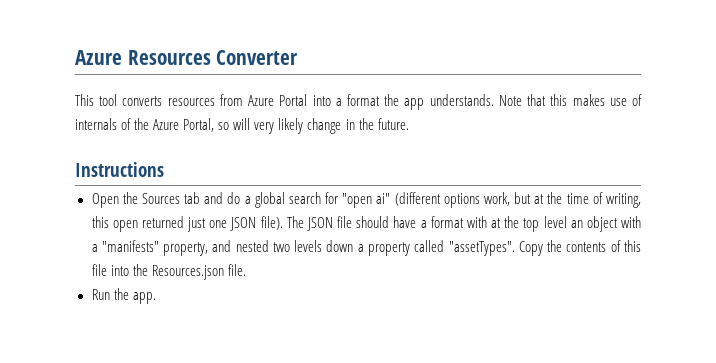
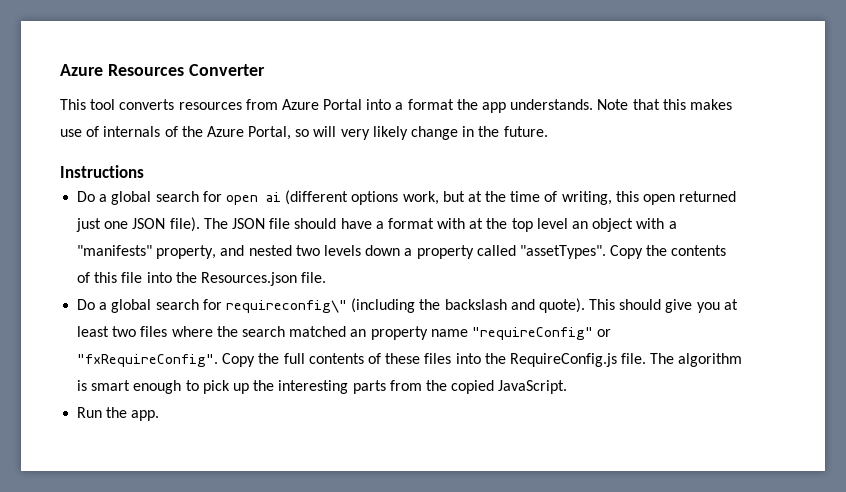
- Open the Sources tab and do a global search for "open ai" (different options work, but at the time of writing, this open returned just one JSON file).
+ Do a global search for open ai (different options work, but at the time of writing, this open returned just one JSON file).
+ Do a global search for requireconfig\" (including the backslash and quote). This should give you at least two files where the search matched an property name "requireConfig" or "fxRequireConfig". Copy the full contents of these files into the RequireConfig.js file. The algorithm is smart enough to pick up the interesting parts from the copied JavaScript.

